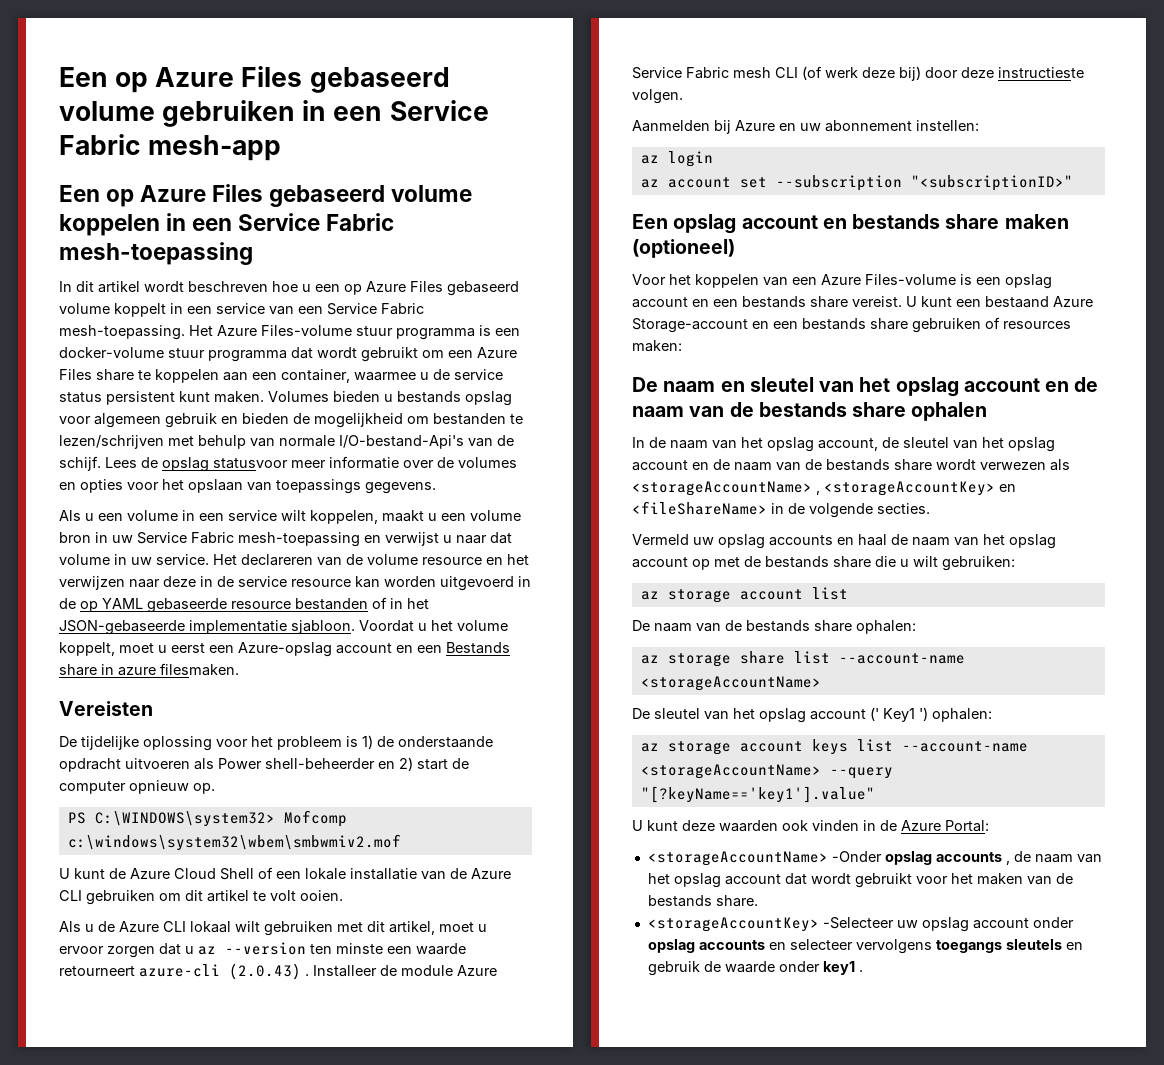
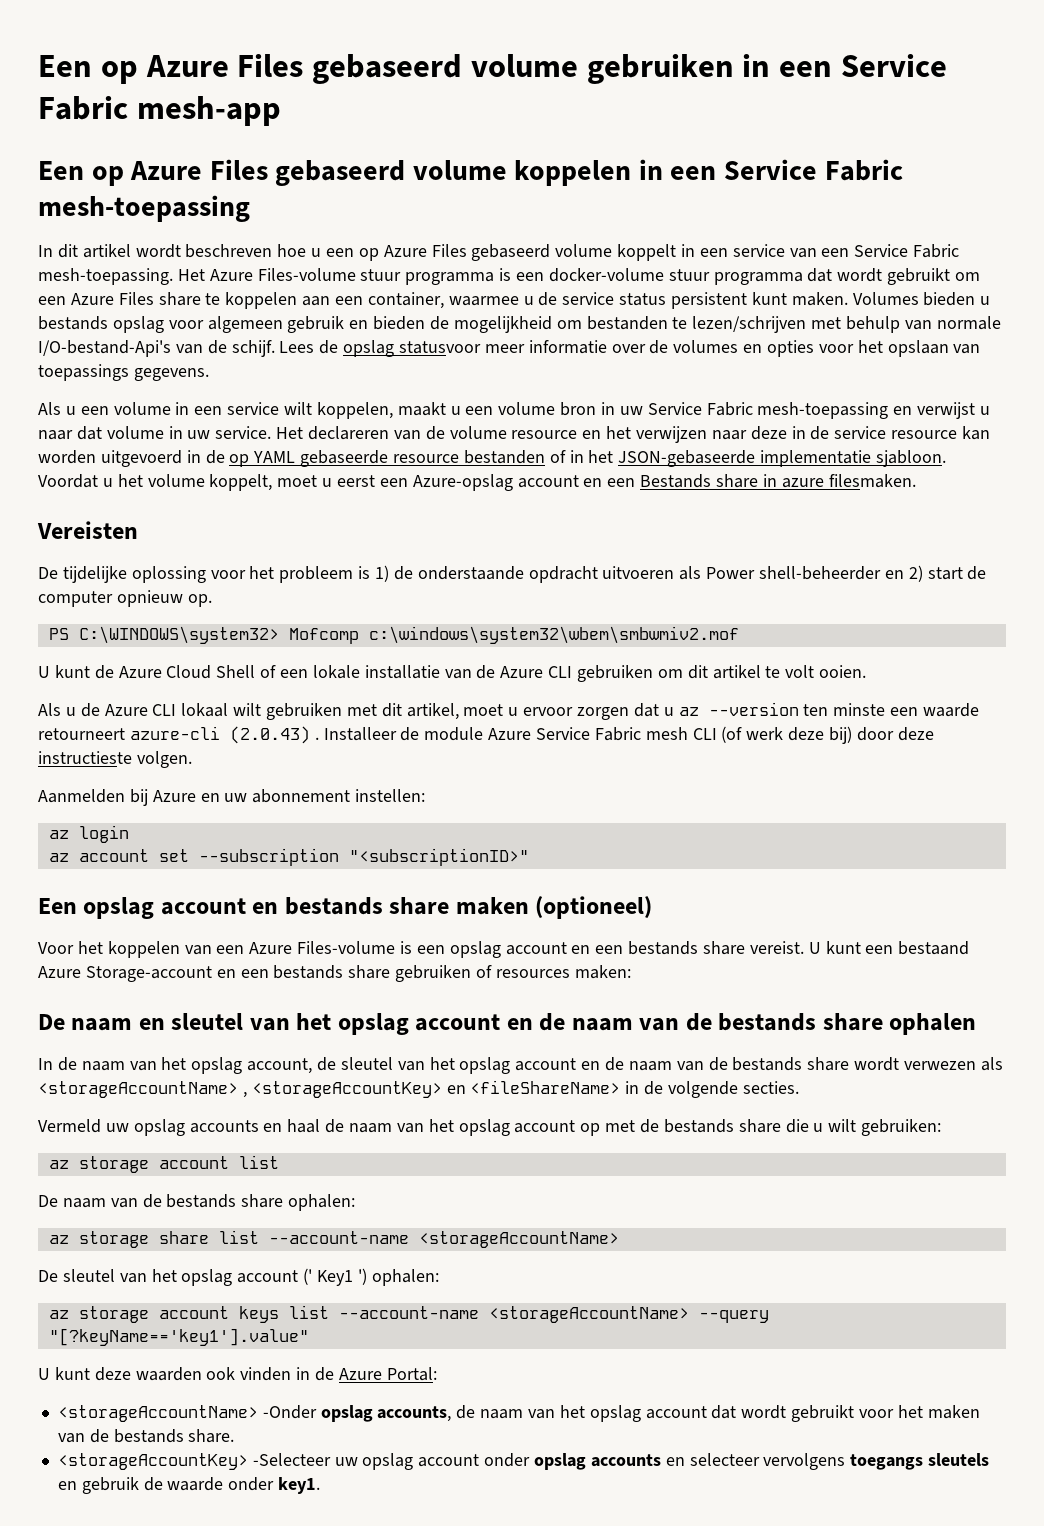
- <storageAccountName> -Onder opslag accounts , de naam van het opslag account dat wordt gebruikt voor het maken van de bestands share.
+ <storageAccountName> -Onder opslag accounts, de naam van het opslag account dat wordt gebruikt voor het maken van de bestands share.
- <storageAccountKey> -Selecteer uw opslag account onder opslag accounts en selecteer vervolgens toegangs sleutels en gebruik de waarde onder key1 .
+ <storageAccountKey> -Selecteer uw opslag account onder opslag accounts en selecteer vervolgens toegangs sleutels en gebruik de waarde onder key1.

